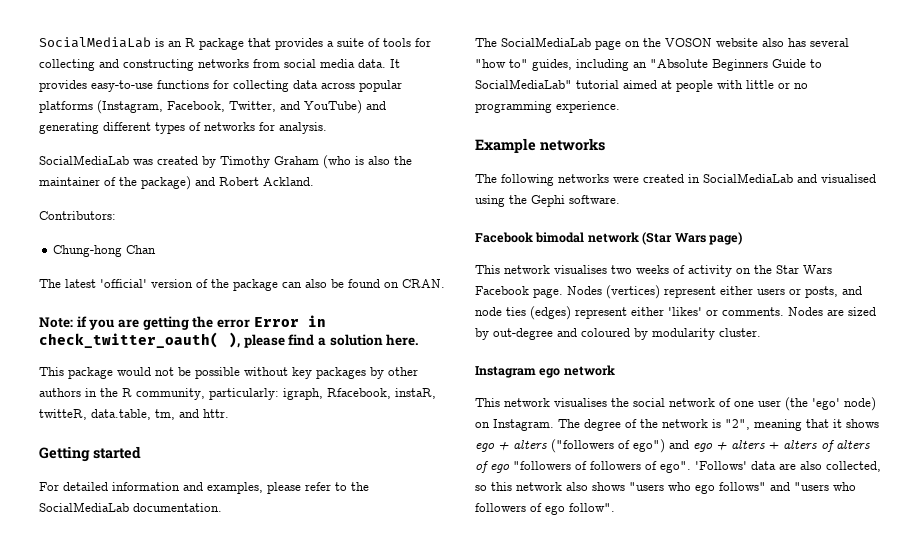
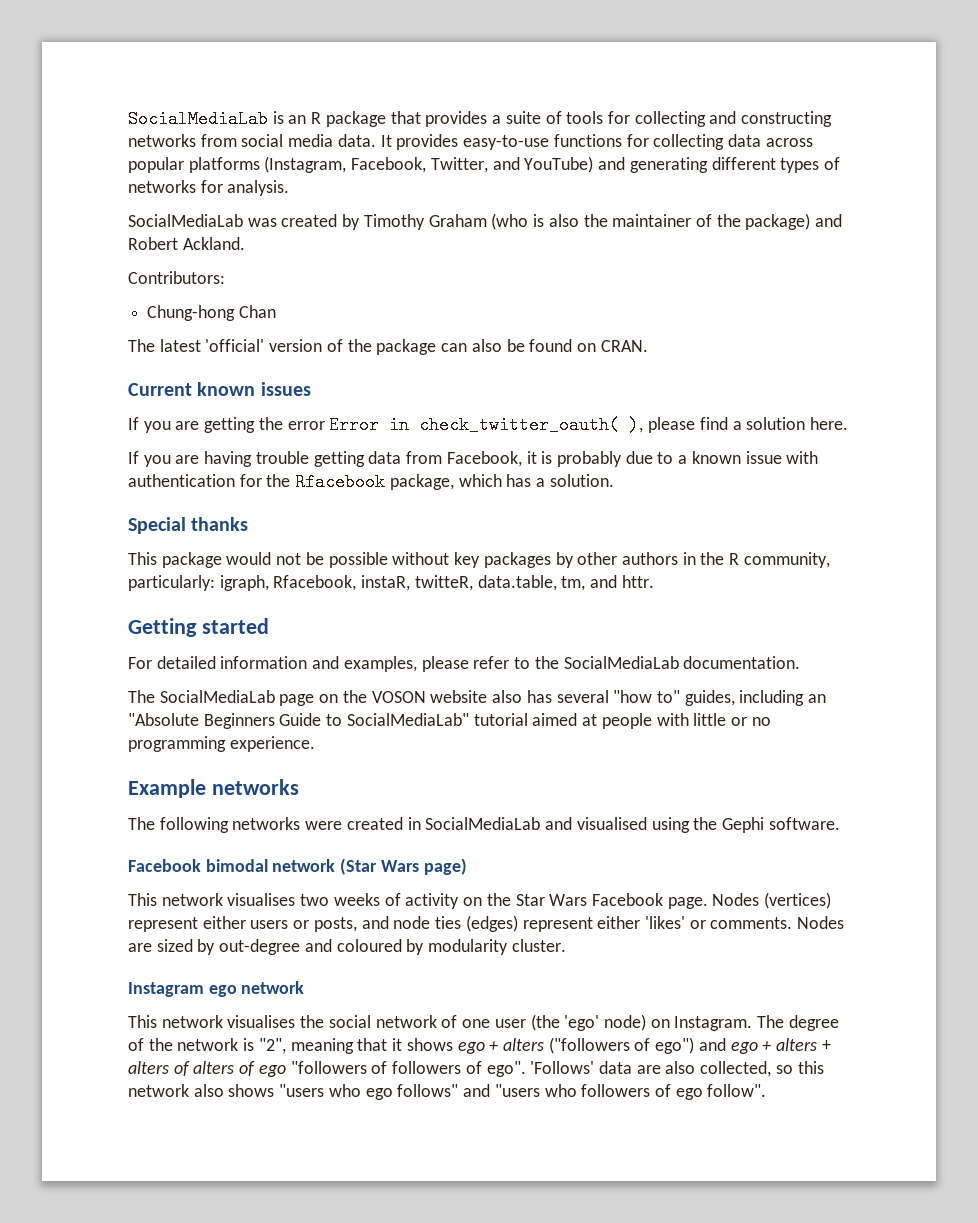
- Note: if you are getting the error Error in check_twitter_oauth( ), please find a solution here.
+ Current known issues
+ If you are getting the error Error in check_twitter_oauth( ), please find a solution here.
+ If you are having trouble getting data from Facebook, it is probably due to a known issue with authentication for the Rfacebook package, which has a solution.
+ Special thanks

